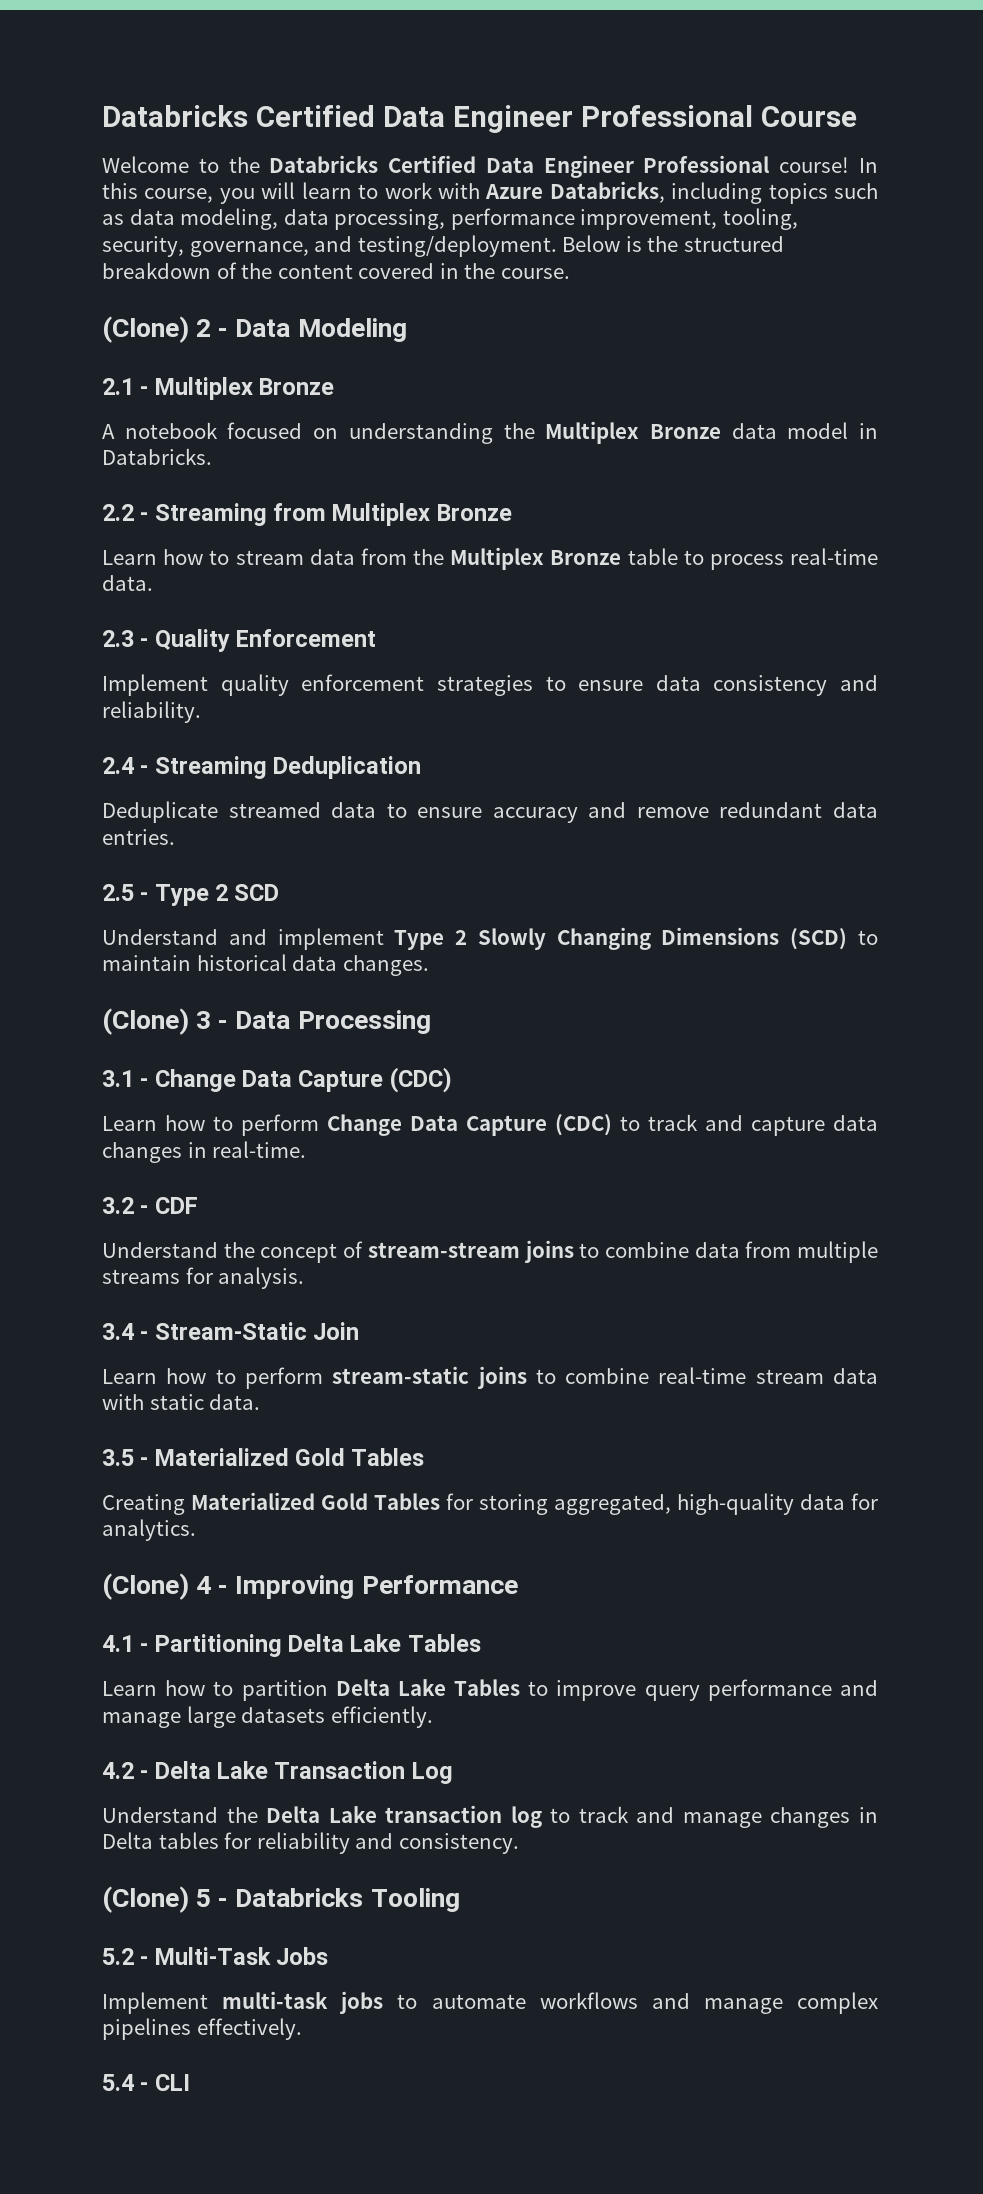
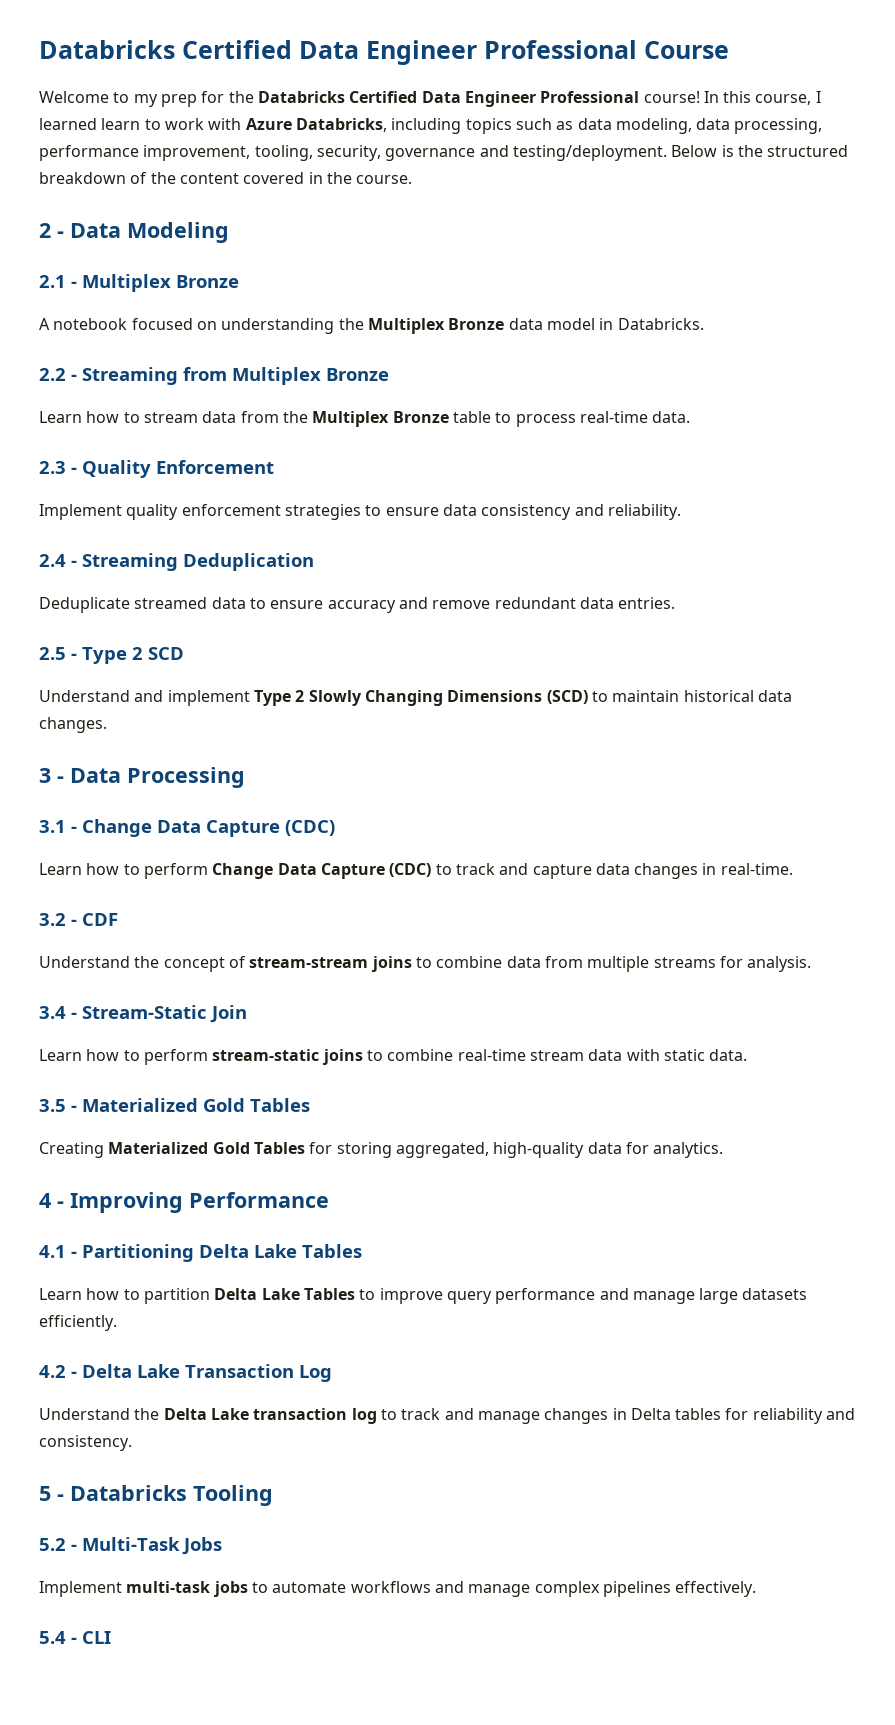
- Welcome to the Databricks Certified Data Engineer Professional course!
+ Welcome to my prep for the Databricks Certified Data Engineer Professional course!
- In this course, you will learn to work with Azure Databricks, including topics such as data modeling, data processing, performance improvement, tooling, security, governance, and testing/deployment.
+ In this course, I learned learn to work with Azure Databricks, including topics such as data modeling, data processing, performance improvement, tooling, security, governance and testing/deployment.
- (Clone) 2 - Data Modeling
+ 2 - Data Modeling
- (Clone) 3 - Data Processing
+ 3 - Data Processing
- (Clone) 4 - Improving Performance
+ 4 - Improving Performance
- (Clone) 5 - Databricks Tooling
+ 5 - Databricks Tooling

